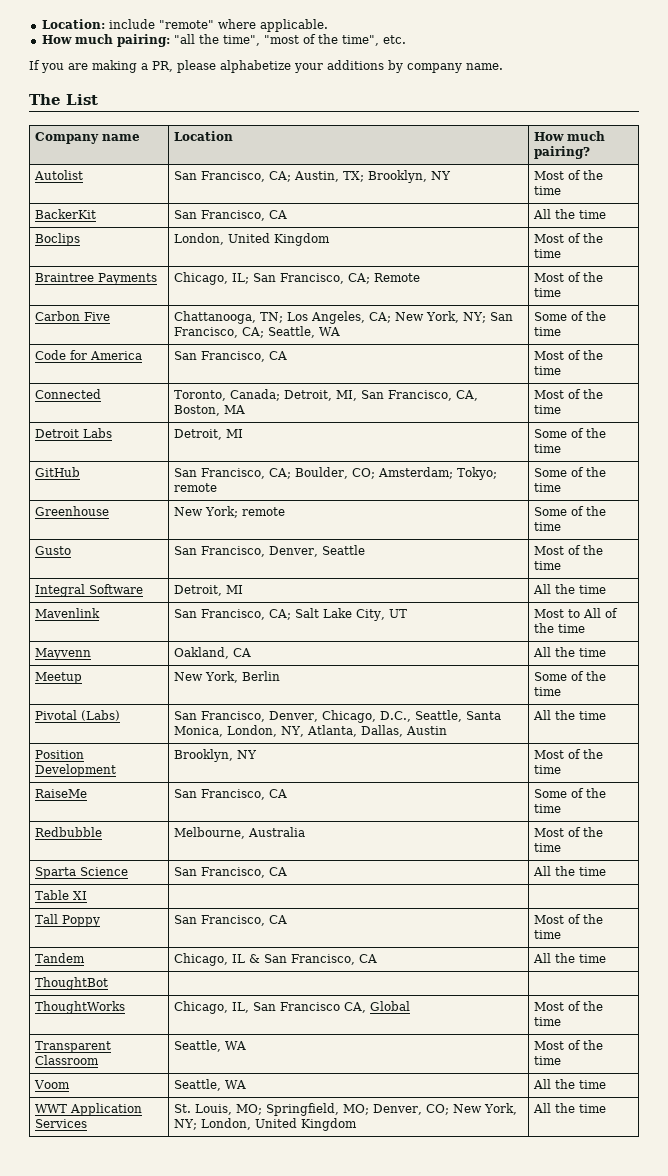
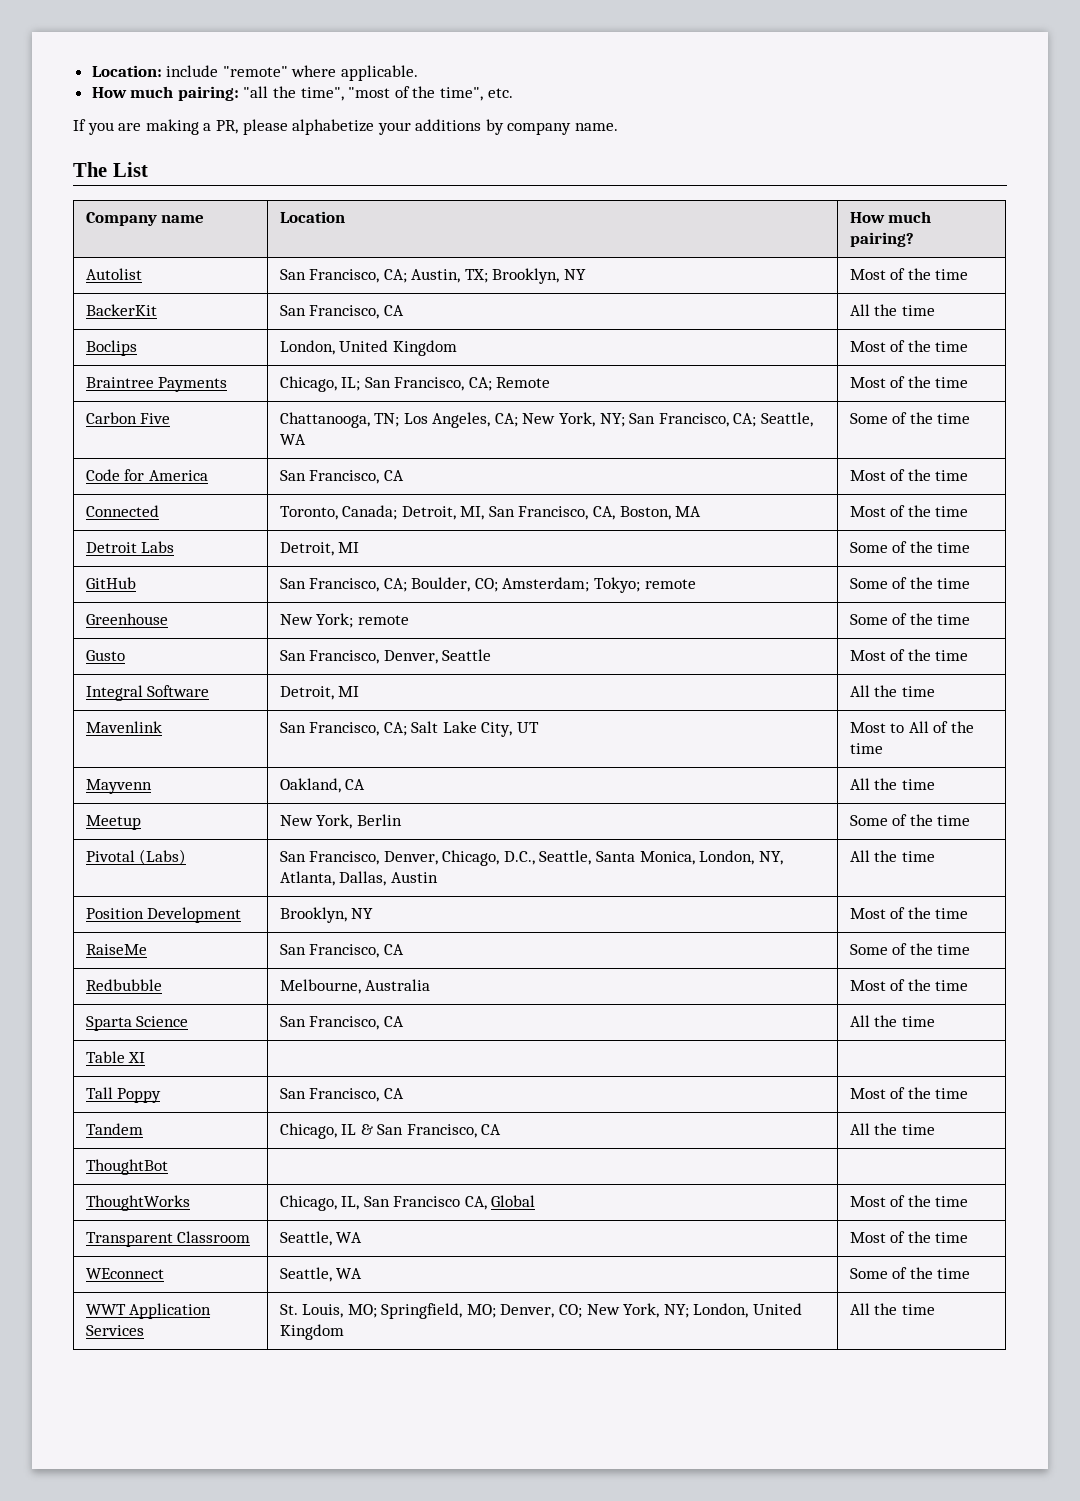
- Voom | Seattle, WA | All the time
+ WEconnect | Seattle, WA | Some of the time

